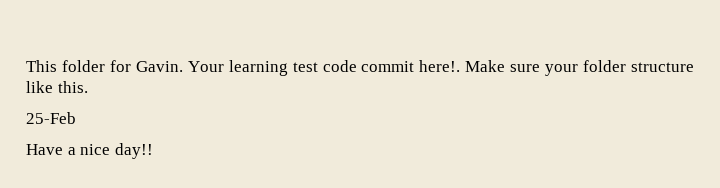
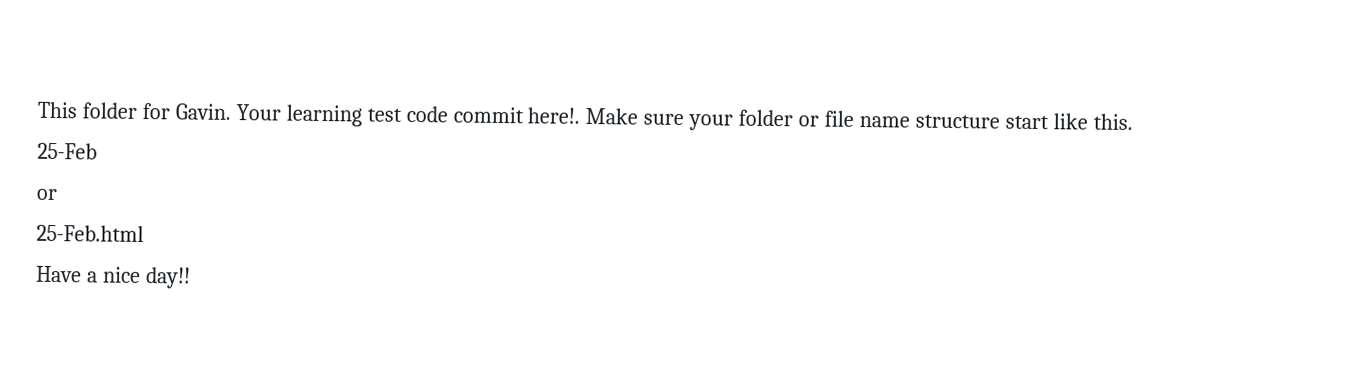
- Make sure your folder structure like this.
+ Make sure your folder or file name structure start like this.
  25-Feb
+ or
+ 25-Feb.html

